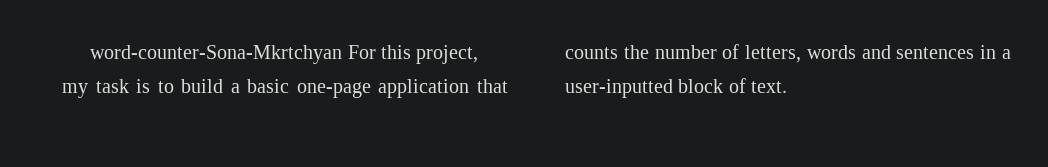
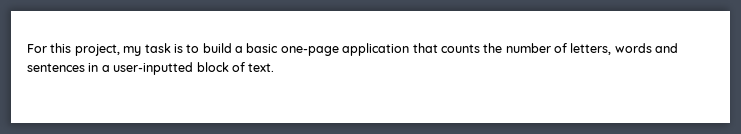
- word-counter-Sona-Mkrtchyan For this project, my task is to build a basic one-page application that counts the number of letters, words and sentences in a user-inputted block of text.
+ For this project, my task is to build a basic one-page application that counts the number of letters, words and sentences in a user-inputted block of text.

